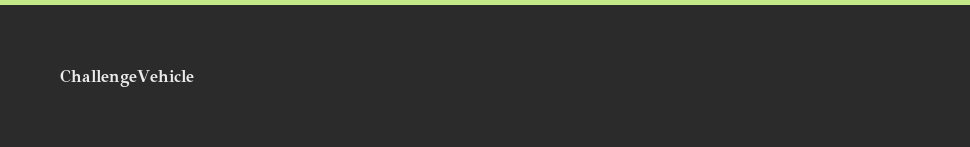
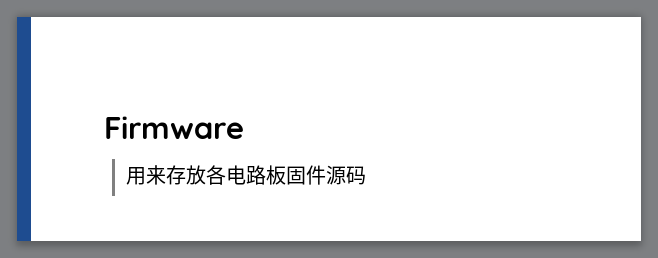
- ChallengeVehicle
+ Firmware
+ 用来存放各电路板固件源码

